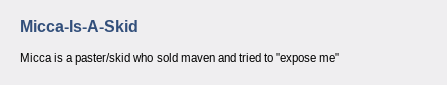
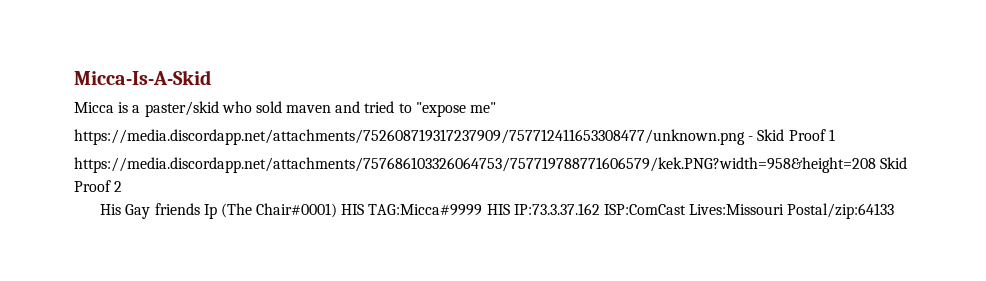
+ https://media.discordapp.net/attachments/752608719317237909/757712411653308477/unknown.png - Skid Proof 1
+ https://media.discordapp.net/attachments/757686103326064753/757719788771606579/kek.PNG?width=958&height=208 Skid Proof 2
+ His Gay friends Ip (The Chair#0001) HIS TAG:Micca#9999 HIS IP:73.3.37.162 ISP:ComCast Lives:Missouri Postal/zip:64133

